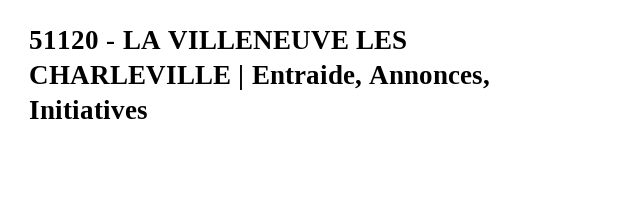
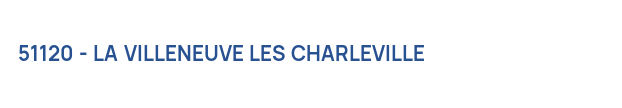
- 51120 - LA VILLENEUVE LES CHARLEVILLE | Entraide, Annonces, Initiatives
+ 51120 - LA VILLENEUVE LES CHARLEVILLE

